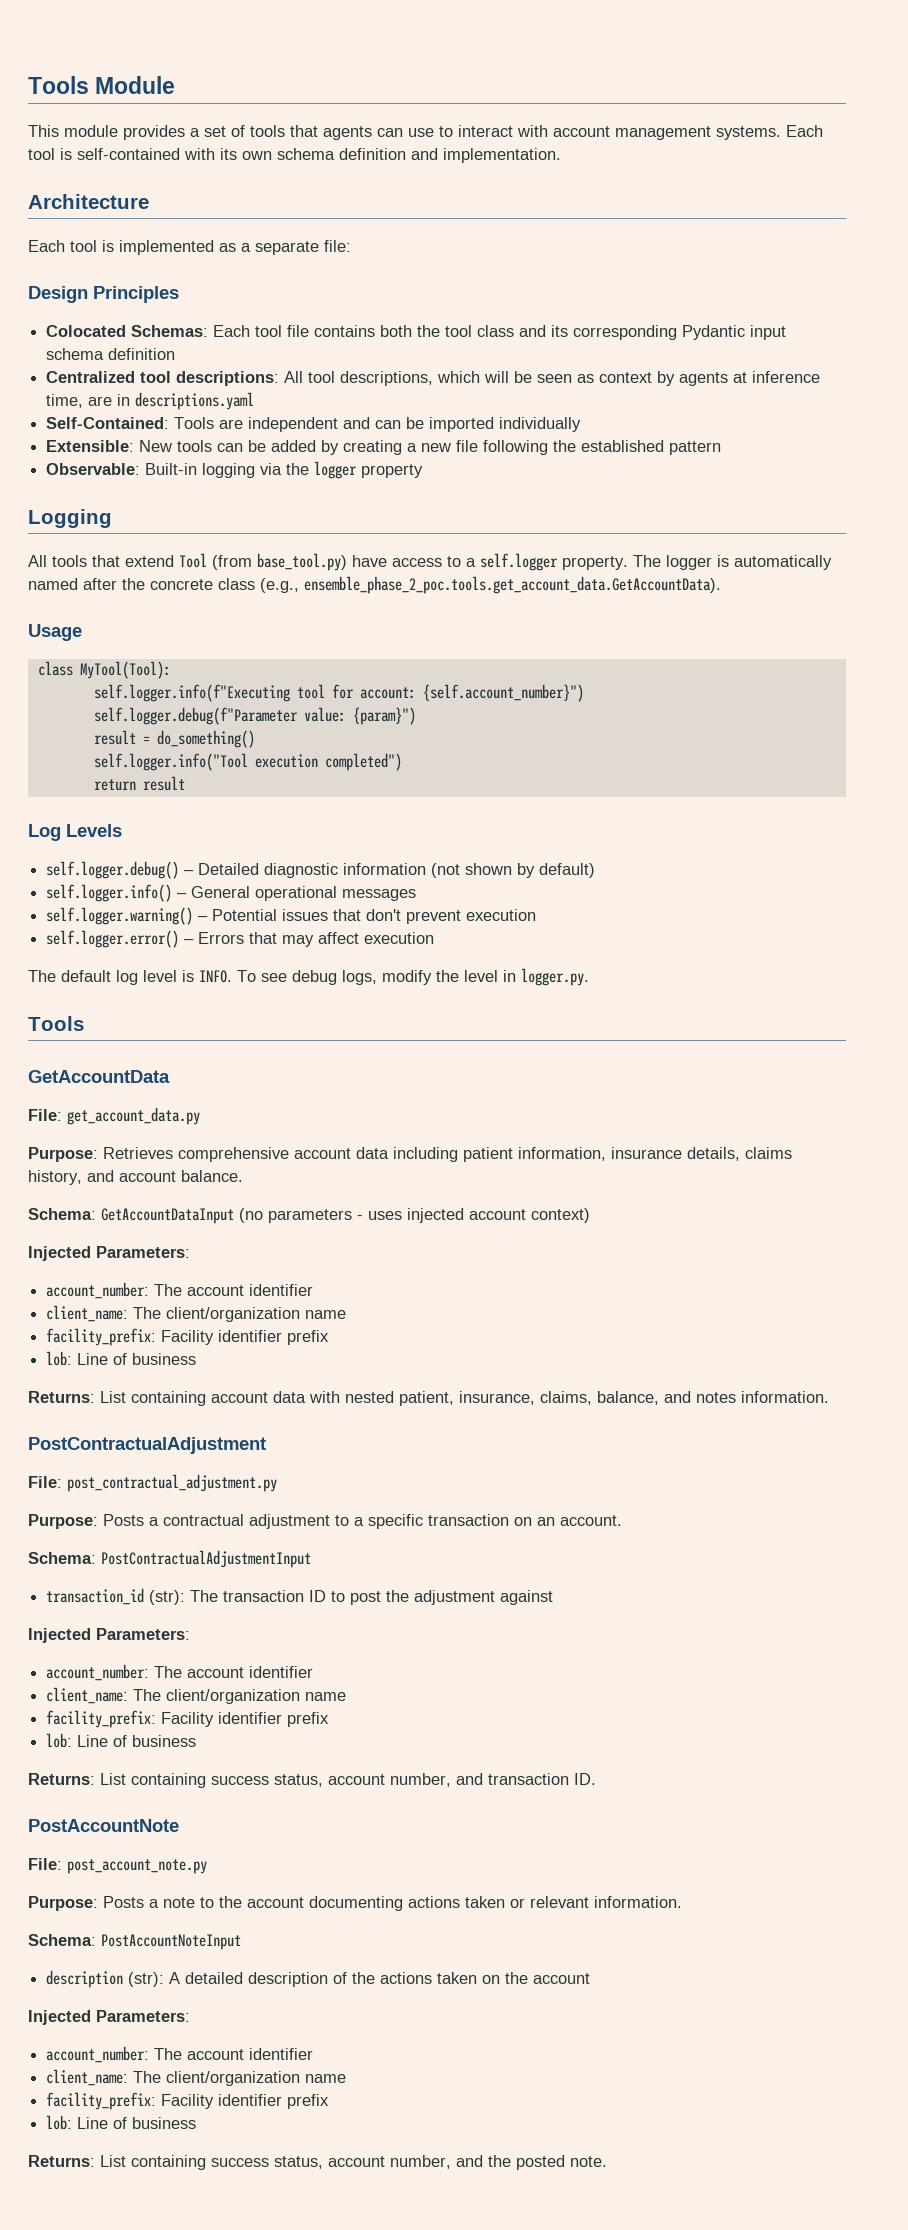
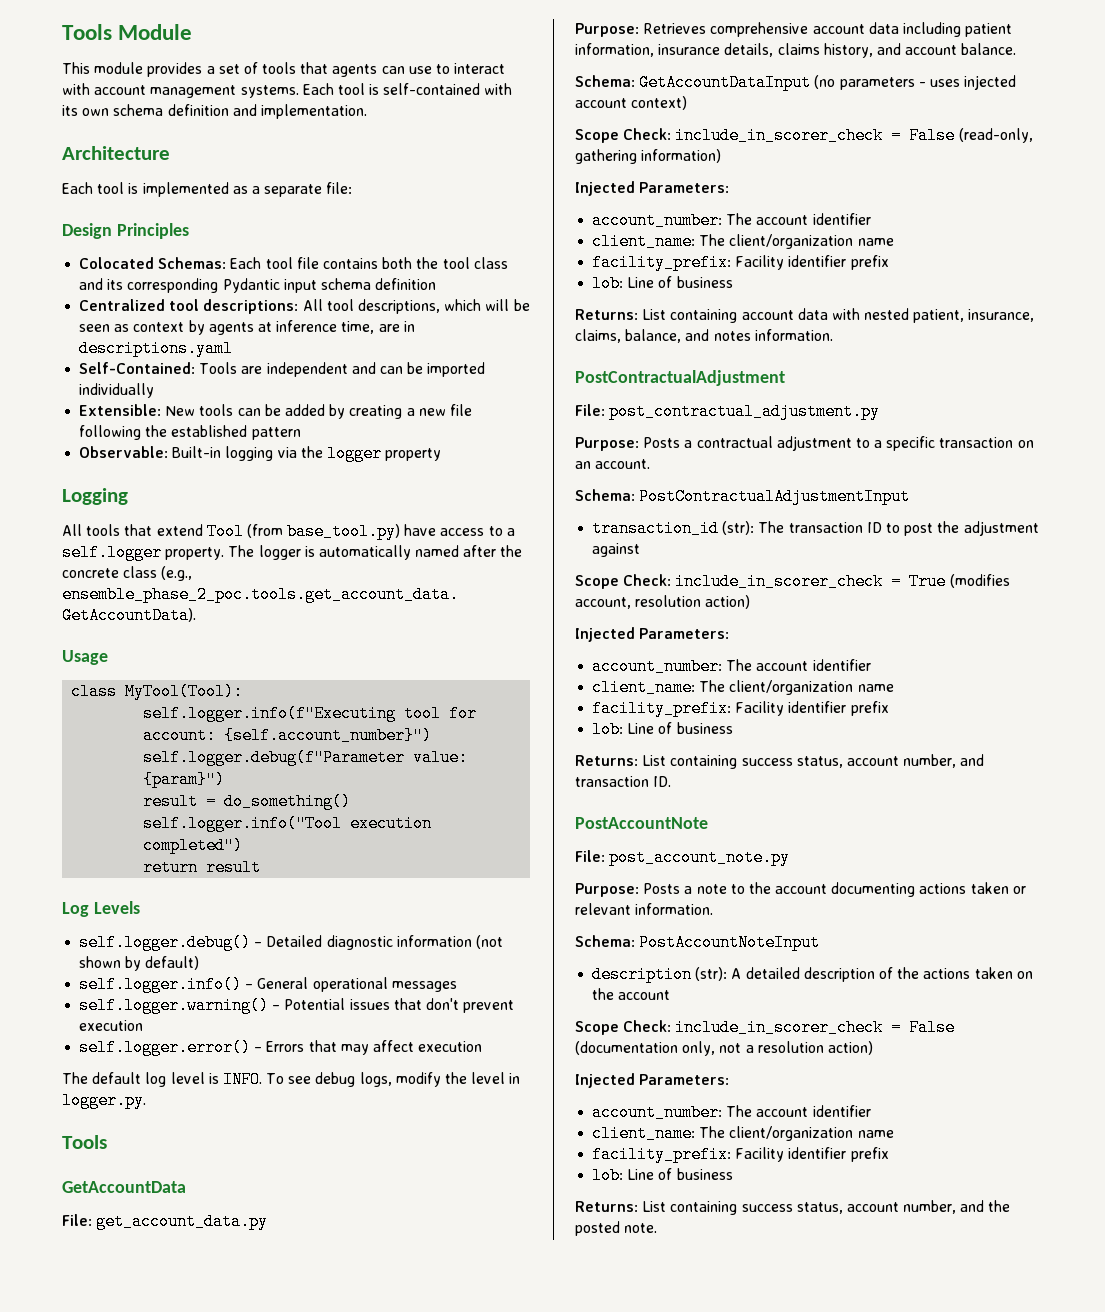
+ Scope Check: include_in_scorer_check = False (read-only, gathering information)
+ Scope Check: include_in_scorer_check = True (modifies account, resolution action)
+ Scope Check: include_in_scorer_check = False (documentation only, not a resolution action)

